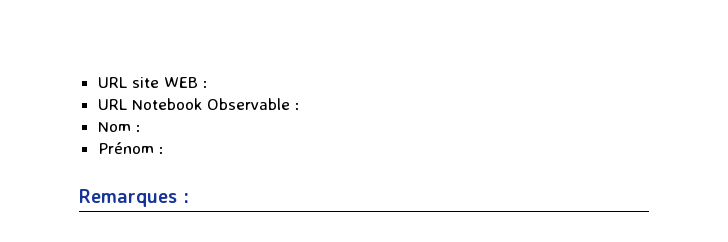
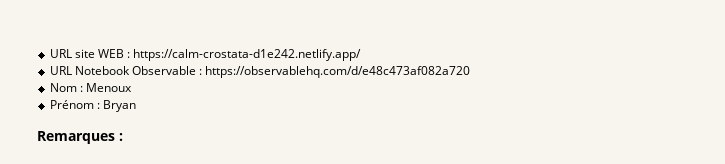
- URL site WEB :
+ URL site WEB : https://calm-crostata-d1e242.netlify.app/
- URL Notebook Observable :
+ URL Notebook Observable : https://observablehq.com/d/e48c473af082a720
- Nom :
+ Nom : Menoux
- Prénom :
+ Prénom : Bryan

